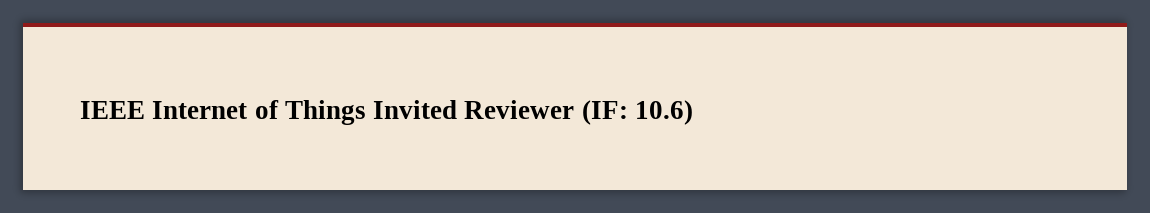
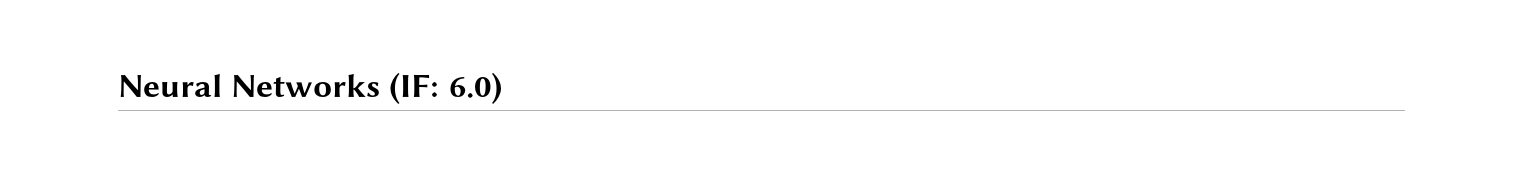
- IEEE Internet of Things Invited Reviewer (IF: 10.6)
+ Neural Networks (IF: 6.0)

